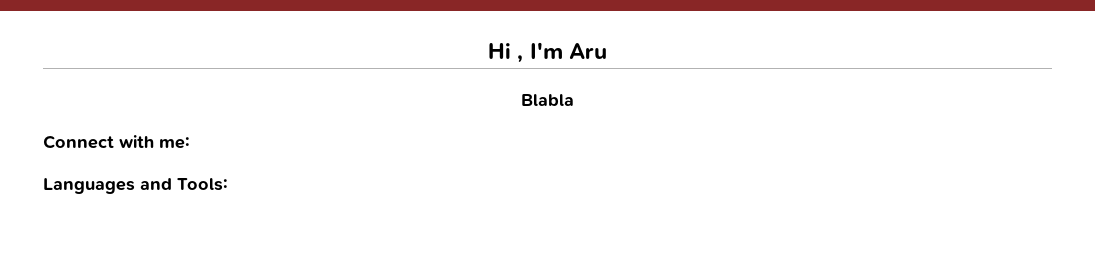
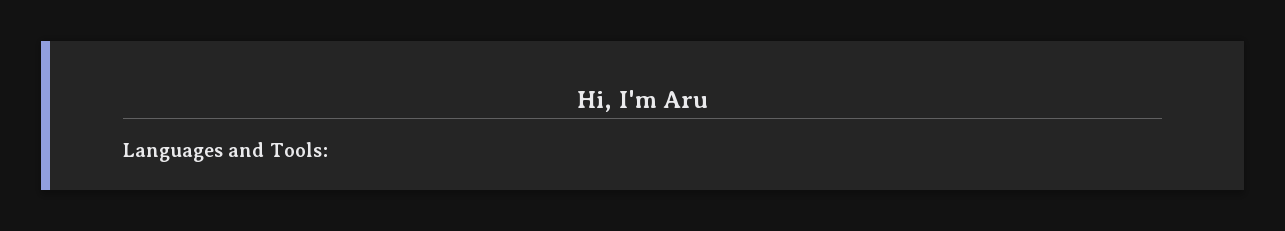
- Hi , I'm Aru
+ Hi, I'm Aru
- Blabla
- Connect with me:

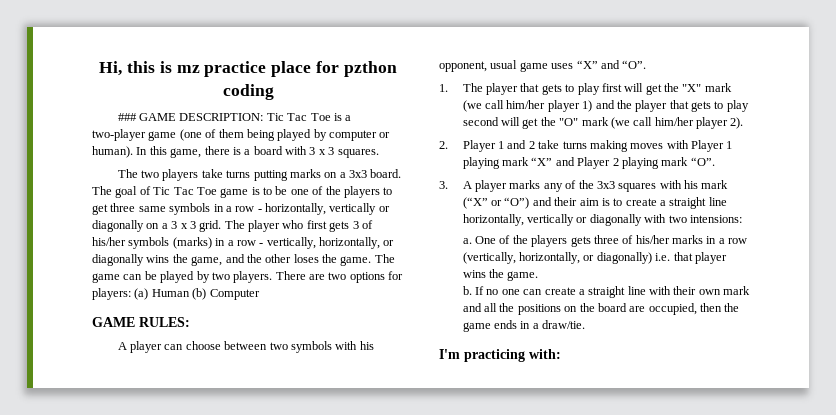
- Hi, I'm Aru
- Languages and Tools:
+ Hi, this is mz practice place for pzthon coding
+ ### GAME DESCRIPTION: Tic Tac Toe is a two-player game (one of them being played by computer or human). In this game, there is a board with 3 x 3 squares.
+ The two players take turns putting marks on a 3x3 board. The goal of Tic Tac Toe game is to be one of the players to get three same symbols in a row - horizontally, vertically or diagonally on a 3 x 3 grid. The player who first gets 3 of his/her symbols (marks) in a row - vertically, horizontally, or diagonally wins the game, and the other loses the game. The game can be played by two players. There are two options for players: (a) Human (b) Computer
+ GAME RULES:
+ A player can choose between two symbols with his opponent, usual game uses “X” and “O”.
+ 1. The player that gets to play first will get the "X" mark (we call him/her player 1) and the player that gets to play second will get the "O" mark (we call him/her player 2).
+ 2. Player 1 and 2 take turns making moves with Player 1 playing mark “X” and Player 2 playing mark “O”.
+ 3. A player marks any of the 3x3 squares with his mark (“X” or “O”) and their aim is to create a straight line horizontally, vertically or diagonally with two intensions:
+ a. One of the players gets three of his/her marks in a row (vertically, horizontally, or diagonally) i.e. that player wins the game.
+ b. If no one can create a straight line with their own mark and all the positions on the board are occupied, then the game ends in a draw/tie.
+ I'm practicing with:

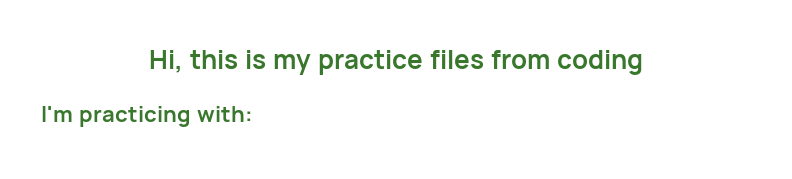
- Hi, this is mz practice place for pzthon coding
- ### GAME DESCRIPTION: Tic Tac Toe is a two-player game (one of them being played by computer or human). In this game, there is a board with 3 x 3 squares.
- The two players take turns putting marks on a 3x3 board. The goal of Tic Tac Toe game is to be one of the players to get three same symbols in a row - horizontally, vertically or diagonally on a 3 x 3 grid. The player who first gets 3 of his/her symbols (marks) in a row - vertically, horizontally, or diagonally wins the game, and the other loses the game. The game can be played by two players. There are two options for players: (a) Human (b) Computer
- GAME RULES:
- A player can choose between two symbols with his opponent, usual game uses “X” and “O”.
- 1. The player that gets to play first will get the "X" mark (we call him/her player 1) and the player that gets to play second will get the "O" mark (we call him/her player 2).
- 2. Player 1 and 2 take turns making moves with Player 1 playing mark “X” and Player 2 playing mark “O”.
- 3. A player marks any of the 3x3 squares with his mark (“X” or “O”) and their aim is to create a straight line horizontally, vertically or diagonally with two intensions:
- a. One of the players gets three of his/her marks in a row (vertically, horizontally, or diagonally) i.e. that player wins the game.
- b. If no one can create a straight line with their own mark and all the positions on the board are occupied, then the game ends in a draw/tie.
+ Hi, this is my practice files from coding

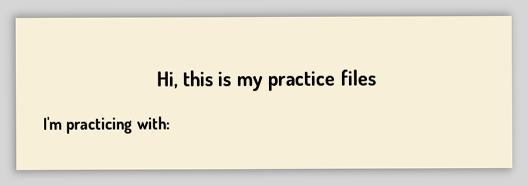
- Hi, this is my practice files from coding
+ Hi, this is my practice files

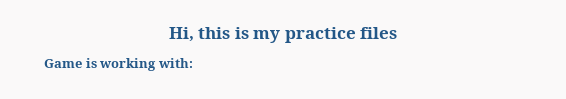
- I'm practicing with:
+ Game is working with:

